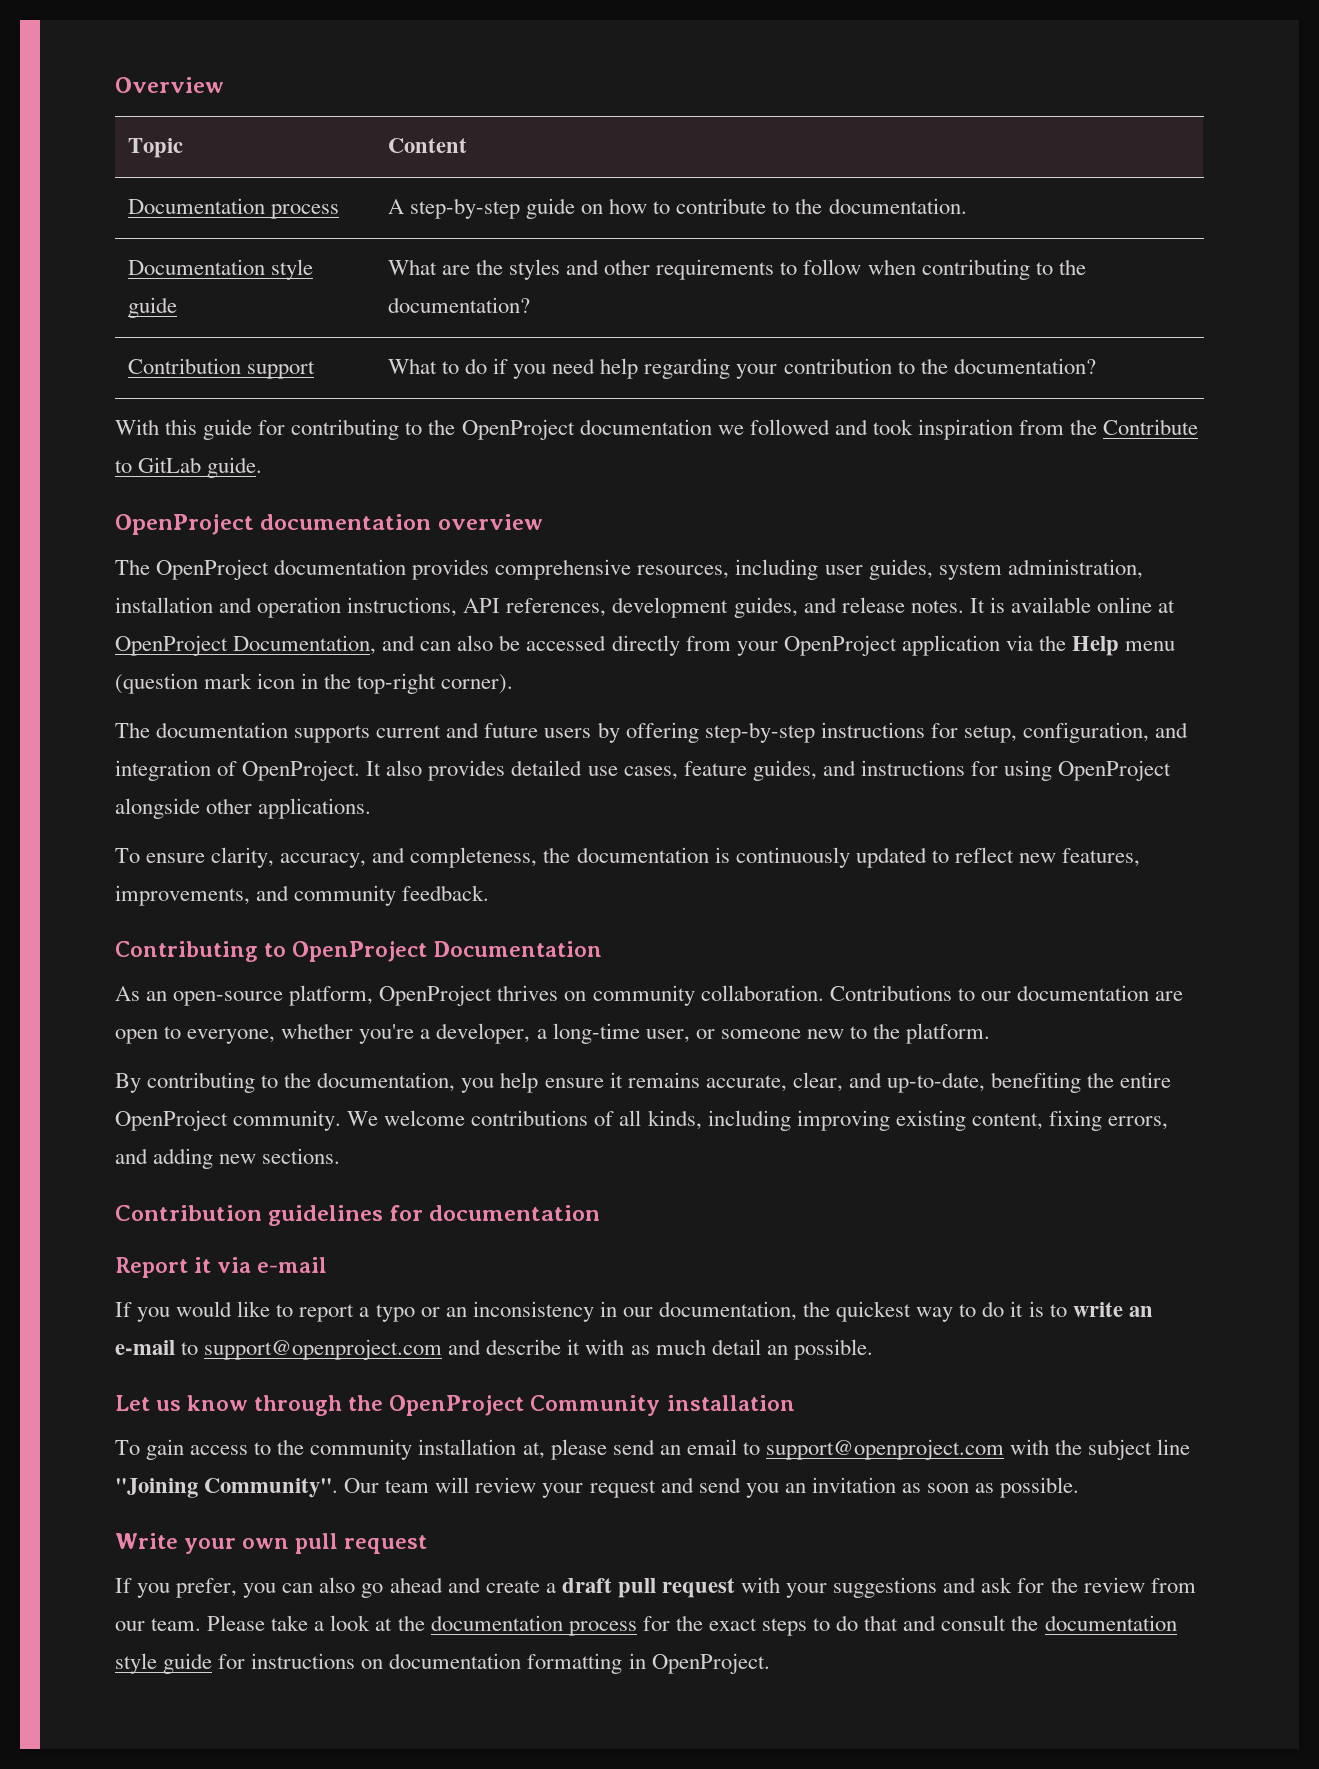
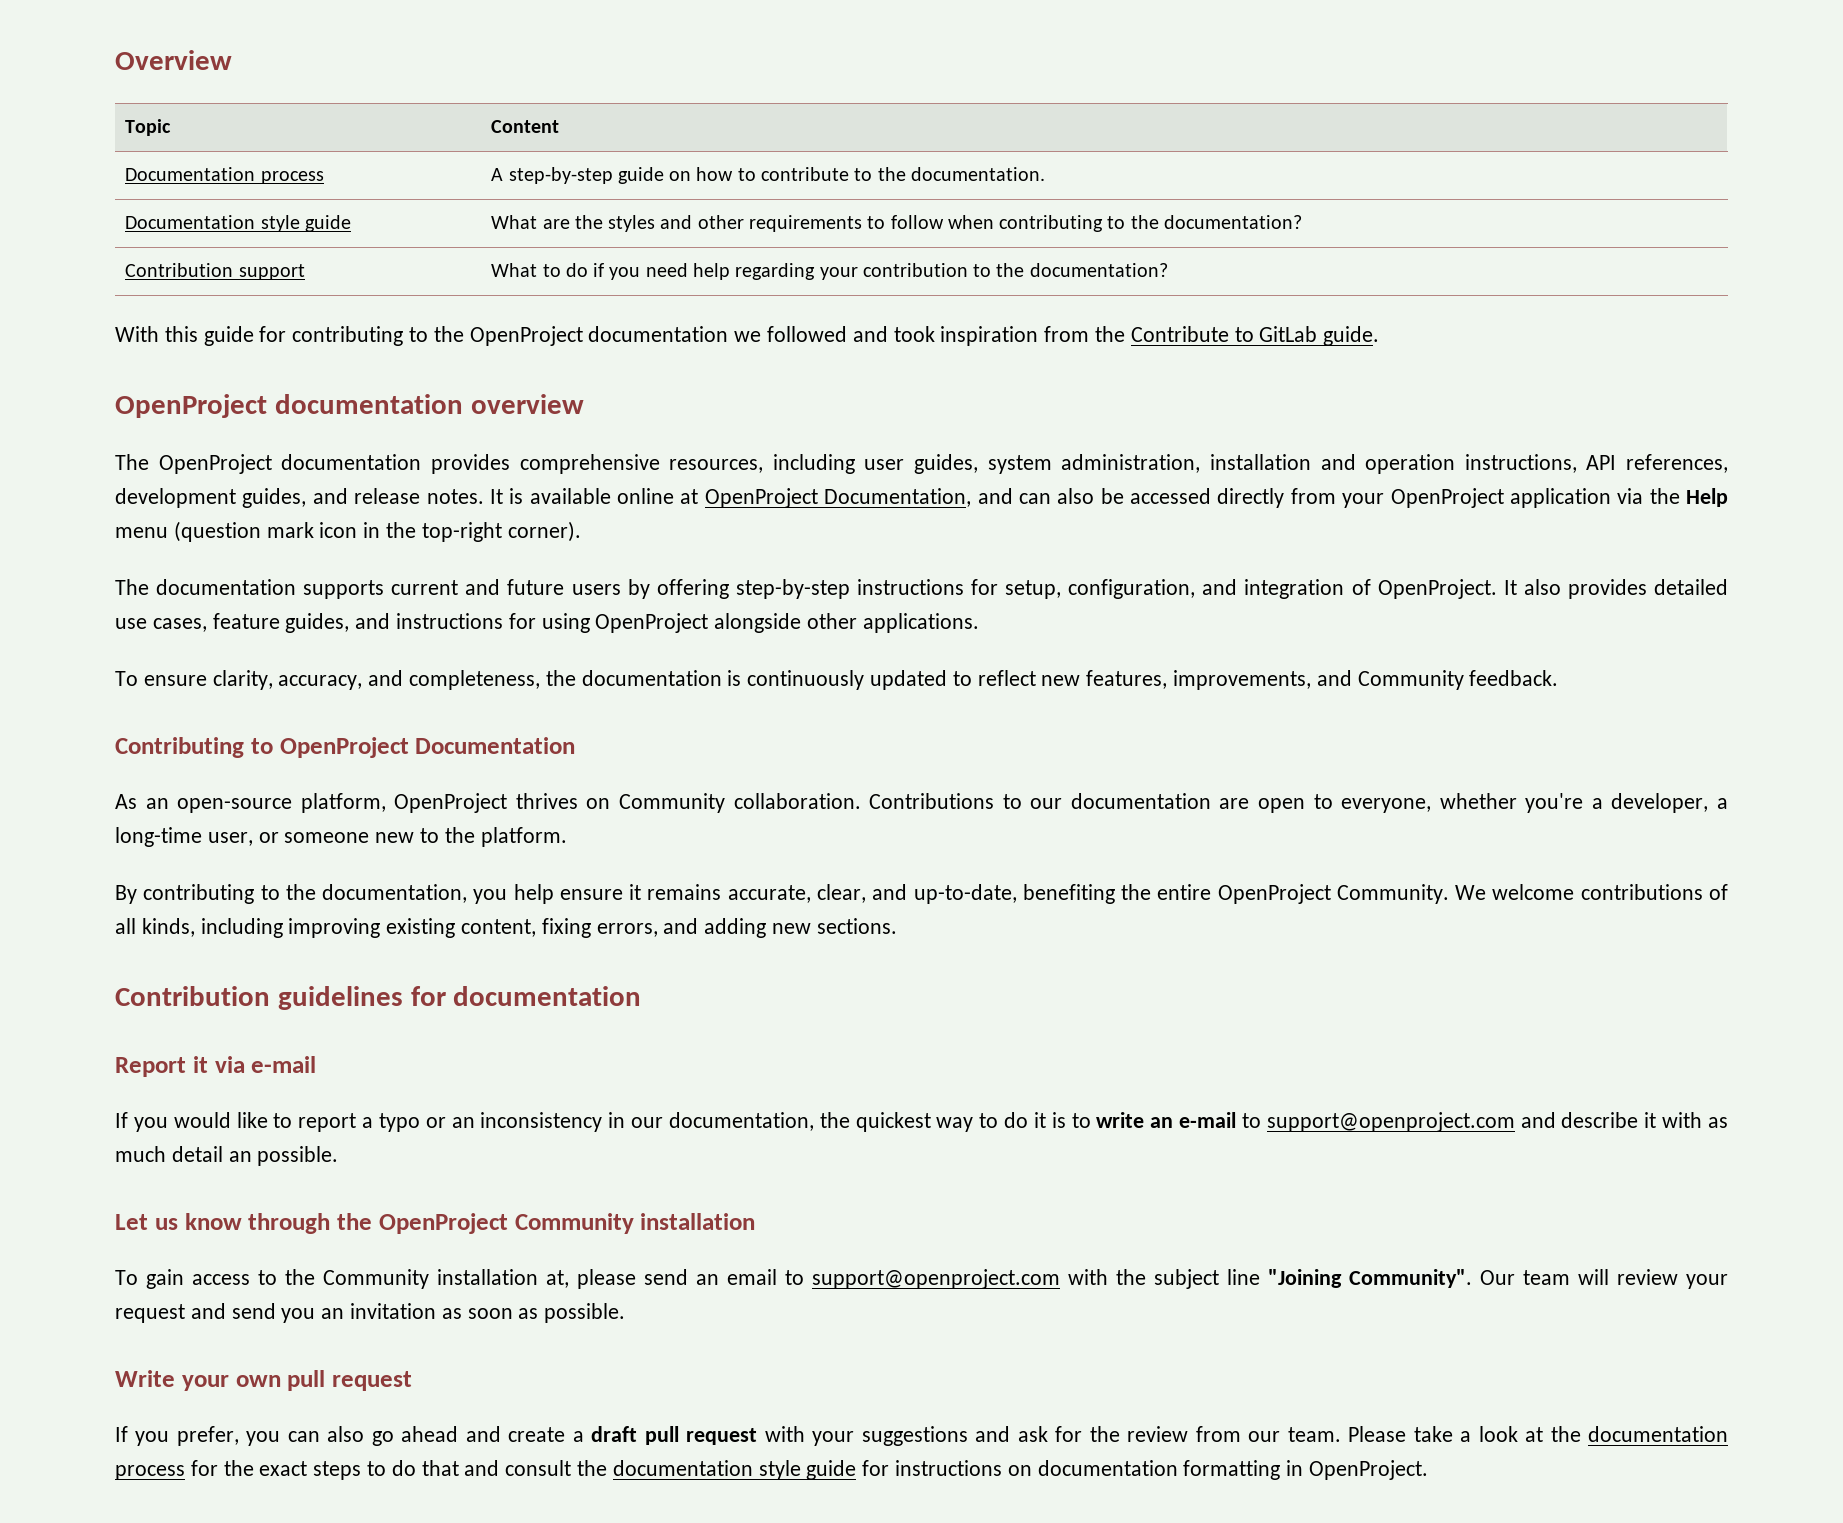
- To ensure clarity, accuracy, and completeness, the documentation is continuously updated to reflect new features, improvements, and community feedback.
+ To ensure clarity, accuracy, and completeness, the documentation is continuously updated to reflect new features, improvements, and Community feedback.
- As an open-source platform, OpenProject thrives on community collaboration.
+ As an open-source platform, OpenProject thrives on Community collaboration.
- By contributing to the documentation, you help ensure it remains accurate, clear, and up-to-date, benefiting the entire OpenProject community.
+ By contributing to the documentation, you help ensure it remains accurate, clear, and up-to-date, benefiting the entire OpenProject Community.
- To gain access to the community installation at, please send an email to support@openproject.com with the subject line "Joining Community".
+ To gain access to the Community installation at, please send an email to support@openproject.com with the subject line "Joining Community".

